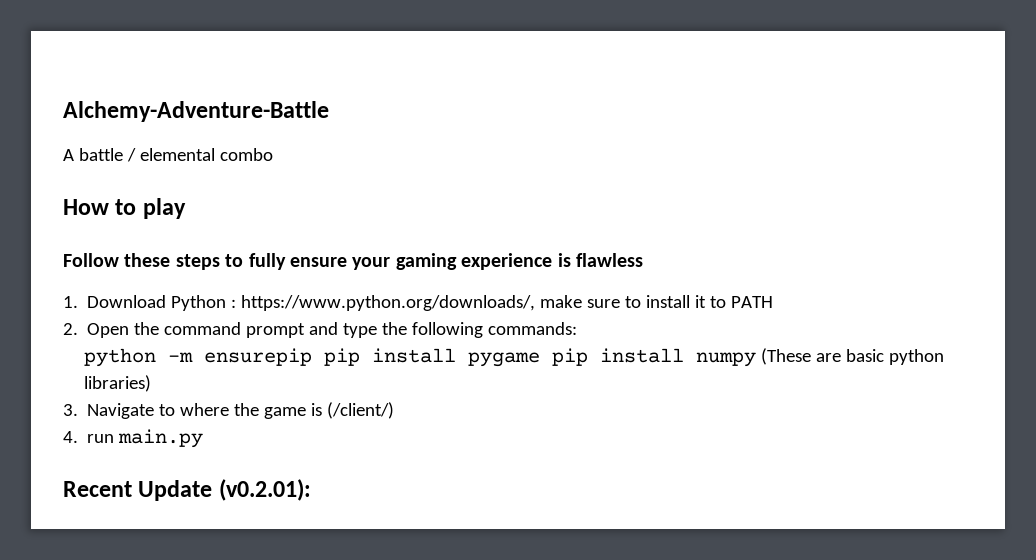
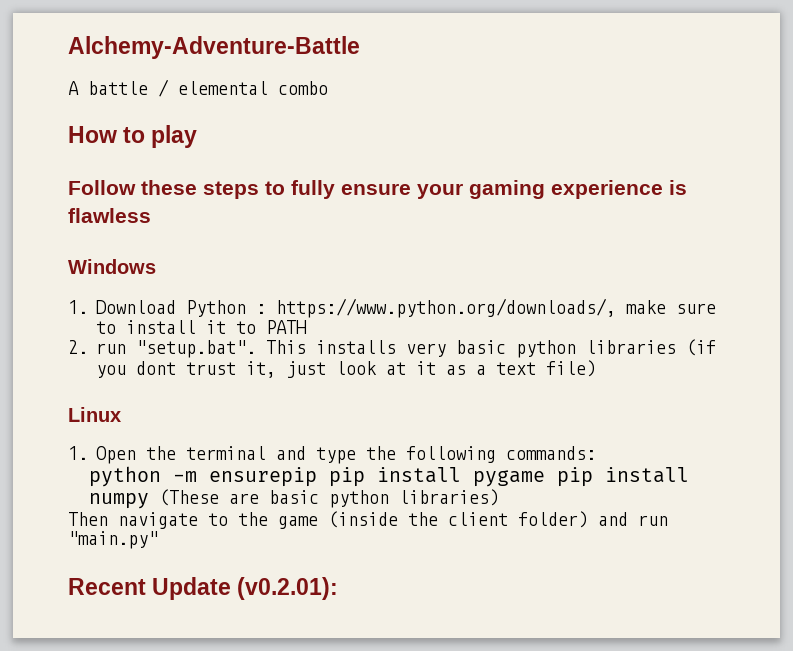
+ Windows
- 2. Open the command prompt and type the following commands:
+ 2. run "setup.bat". This installs very basic python libraries (if you dont trust it, just look at it as a text file)
+ Linux
+ 1. Open the terminal and type the following commands:
- 3. Navigate to where the game is (/client/)
- 4. run main.py
+ Then navigate to the game (inside the client folder) and run "main.py"

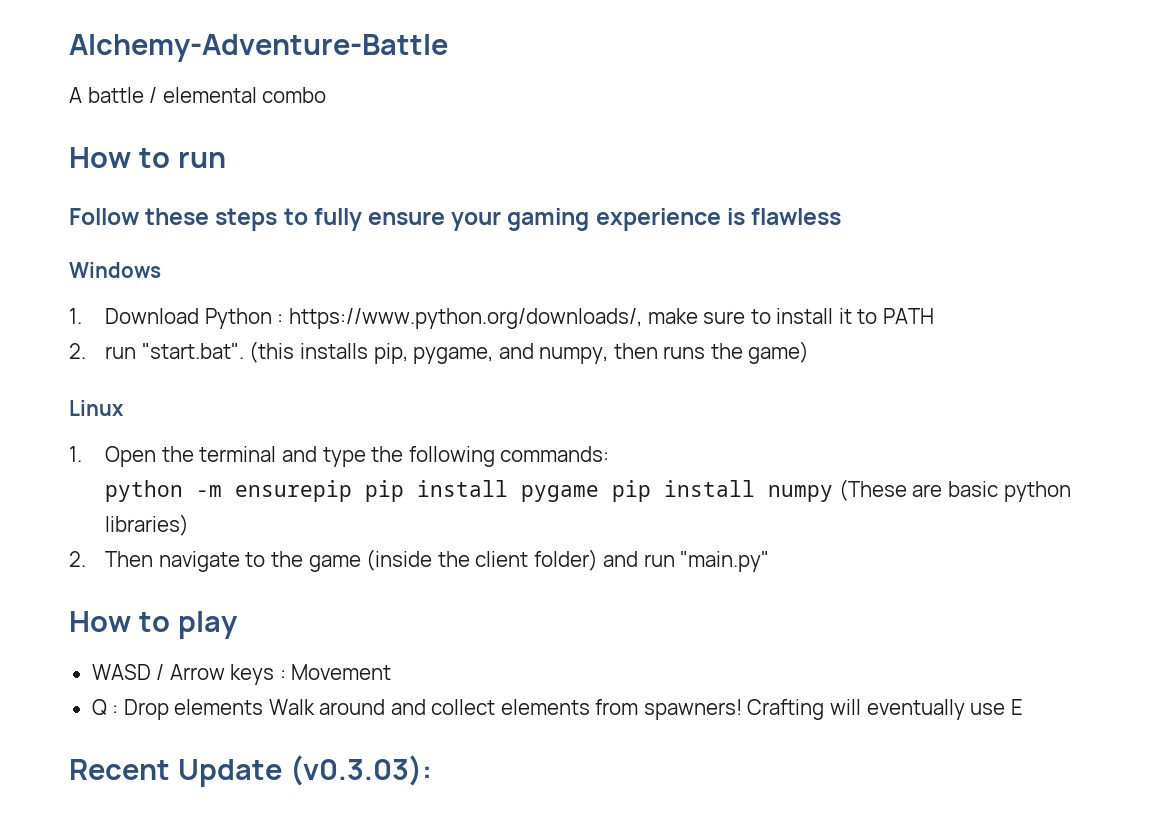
- How to play
+ How to run
- 2. run "setup.bat". This installs very basic python libraries (if you dont trust it, just look at it as a text file)
+ 2. run "start.bat". (this installs pip, pygame, and numpy, then runs the game)
- Then navigate to the game (inside the client folder) and run "main.py"
+ 2. Then navigate to the game (inside the client folder) and run "main.py"
+ How to play
+ WASD / Arrow keys : Movement
+ Q : Drop elements Walk around and collect elements from spawners! Crafting will eventually use E
- Recent Update (v0.2.01):
+ Recent Update (v0.3.03):

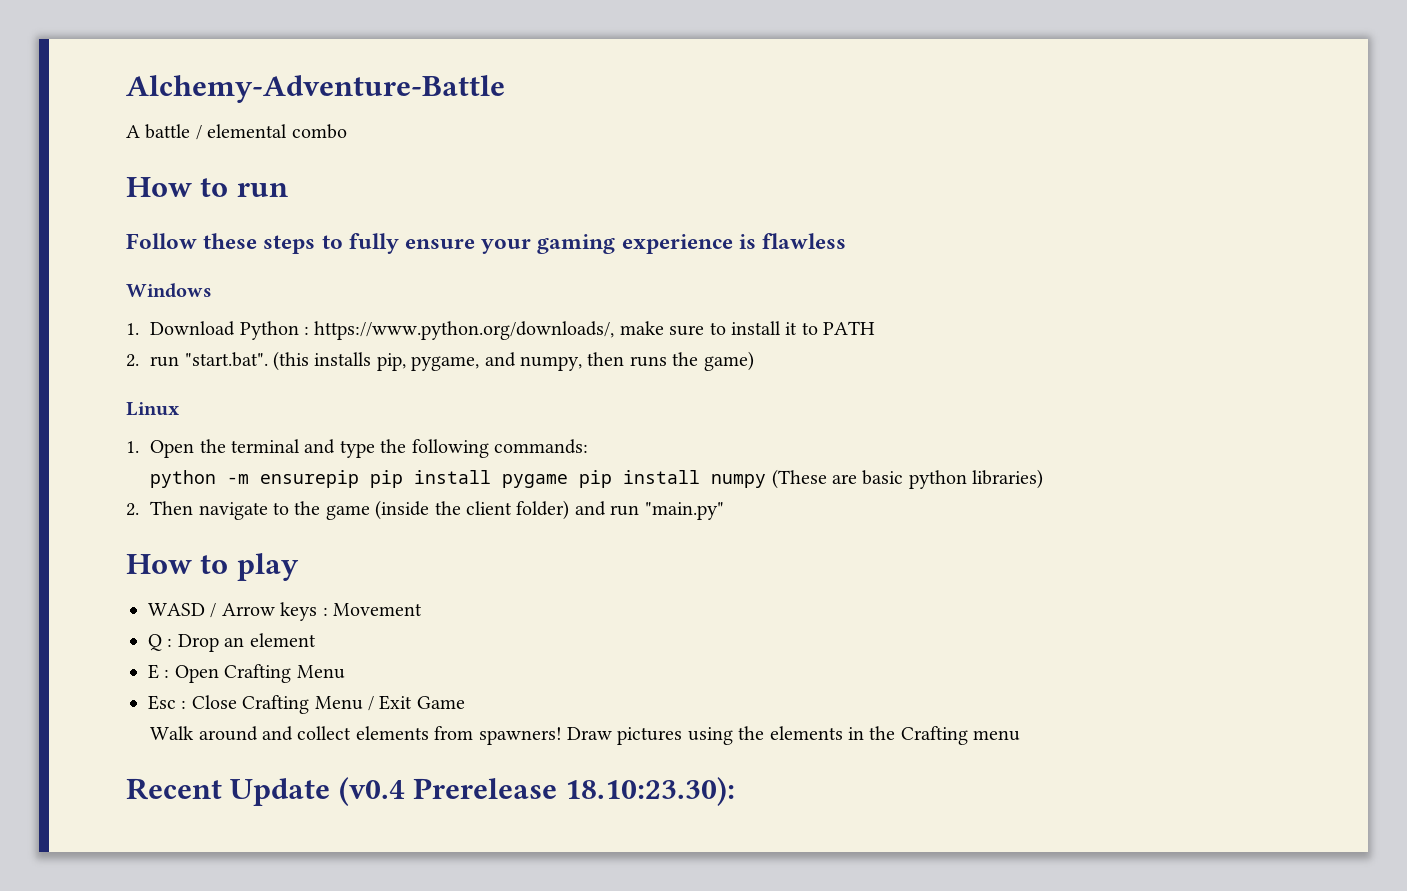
- Q : Drop elements Walk around and collect elements from spawners!
+ Q : Drop an element
+ E : Open Crafting Menu
+ Esc : Close Crafting Menu / Exit Game
+ Walk around and collect elements from spawners!
- Crafting will eventually use E
+ Draw pictures using the elements in the Crafting menu
- Recent Update (v0.3.03):
+ Recent Update (v0.4 Prerelease 18.10:23.30):

